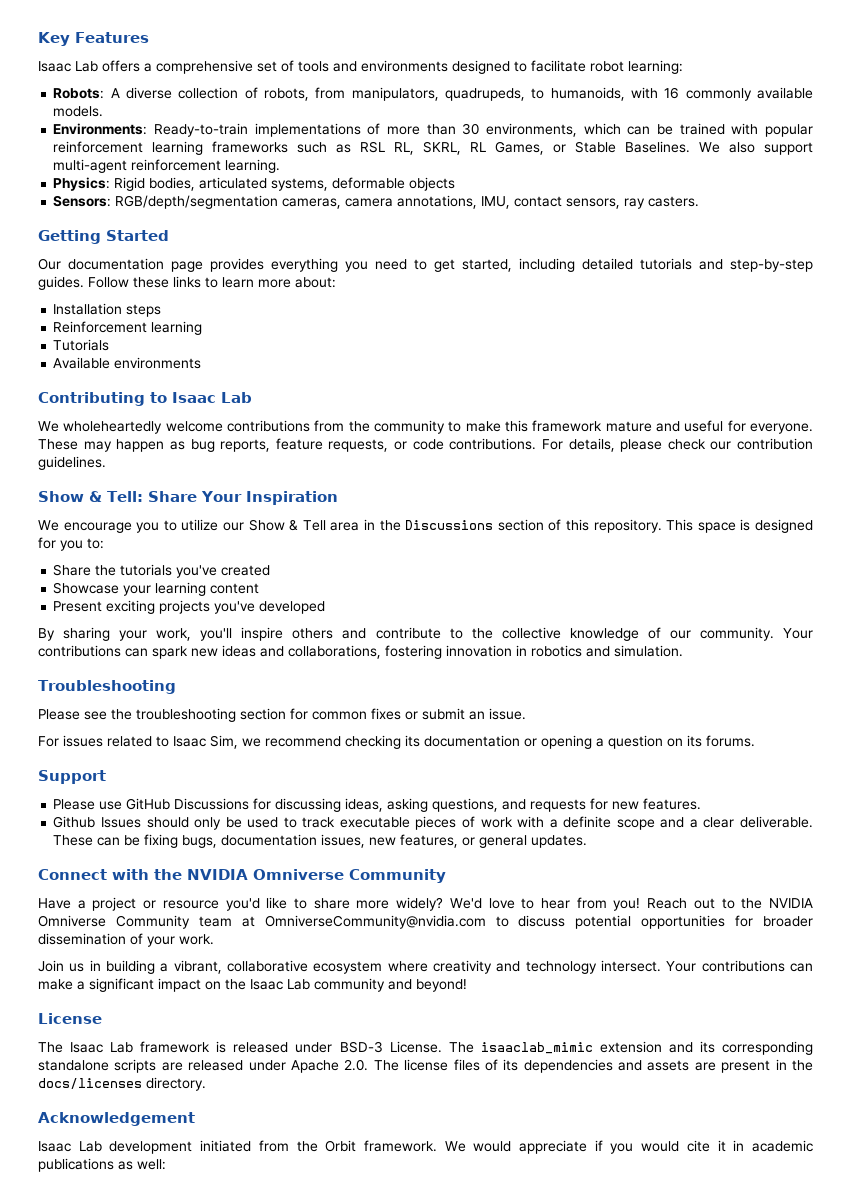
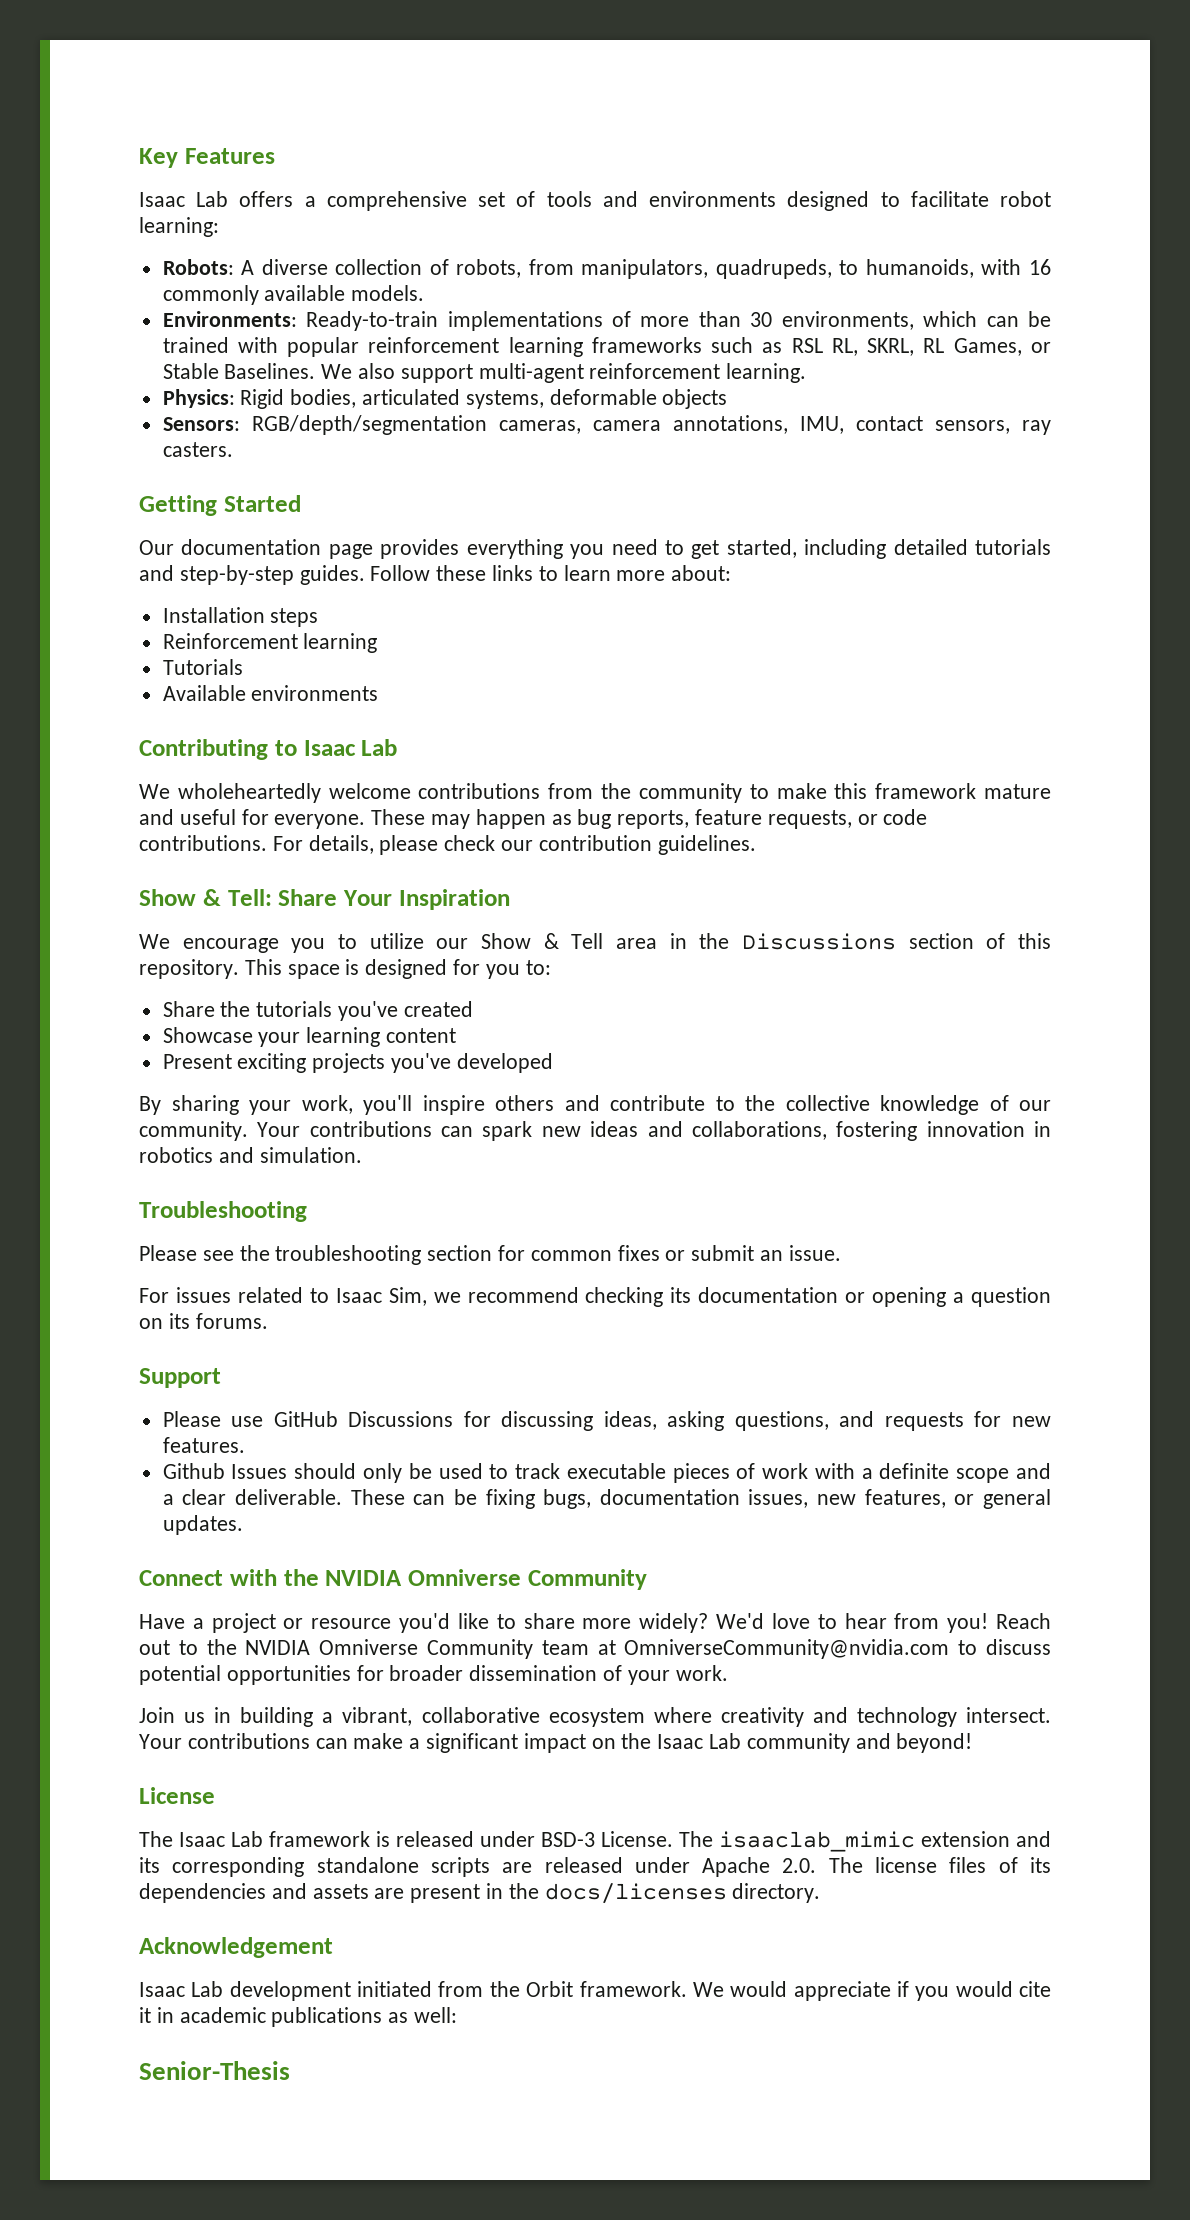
+ Senior-Thesis

